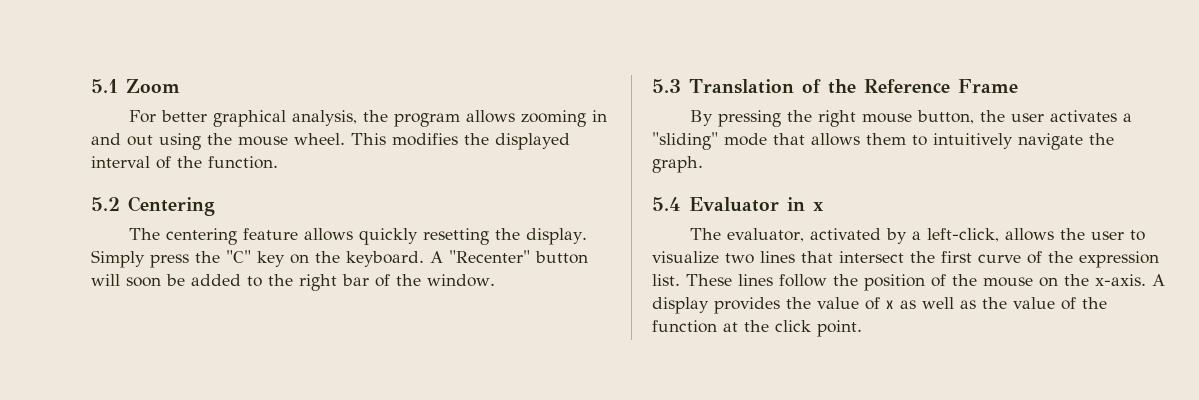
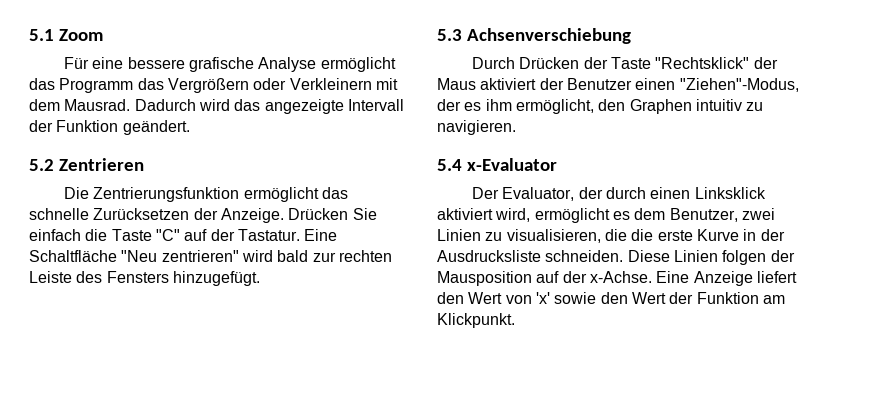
- For better graphical analysis, the program allows zooming in and out using the mouse wheel. This modifies the displayed interval of the function.
- 5.2 Centering
- The centering feature allows quickly resetting the display. Simply press the "C" key on the keyboard. A "Recenter" button will soon be added to the right bar of the window.
- 5.3 Translation of the Reference Frame
- By pressing the right mouse button, the user activates a "sliding" mode that allows them to intuitively navigate the graph.
- 5.4 Evaluator in x
- The evaluator, activated by a left-click, allows the user to visualize two lines that intersect the first curve of the expression list. These lines follow the position of the mouse on the x-axis. A display provides the value of x as well as the value of the function at the click point.
+ Für eine bessere grafische Analyse ermöglicht das Programm das Vergrößern oder Verkleinern mit dem Mausrad. Dadurch wird das angezeigte Intervall der Funktion geändert.
+ 5.2 Zentrieren
+ Die Zentrierungsfunktion ermöglicht das schnelle Zurücksetzen der Anzeige. Drücken Sie einfach die Taste "C" auf der Tastatur. Eine Schaltfläche "Neu zentrieren" wird bald zur rechten Leiste des Fensters hinzugefügt.
+ 5.3 Achsenverschiebung
+ Durch Drücken der Taste "Rechtsklick" der Maus aktiviert der Benutzer einen "Ziehen"-Modus, der es ihm ermöglicht, den Graphen intuitiv zu navigieren.
+ 5.4 x-Evaluator
+ Der Evaluator, der durch einen Linksklick aktiviert wird, ermöglicht es dem Benutzer, zwei Linien zu visualisieren, die die erste Kurve in der Ausdrucksliste schneiden. Diese Linien folgen der Mausposition auf der x-Achse. Eine Anzeige liefert den Wert von 'x' sowie den Wert der Funktion am Klickpunkt.

